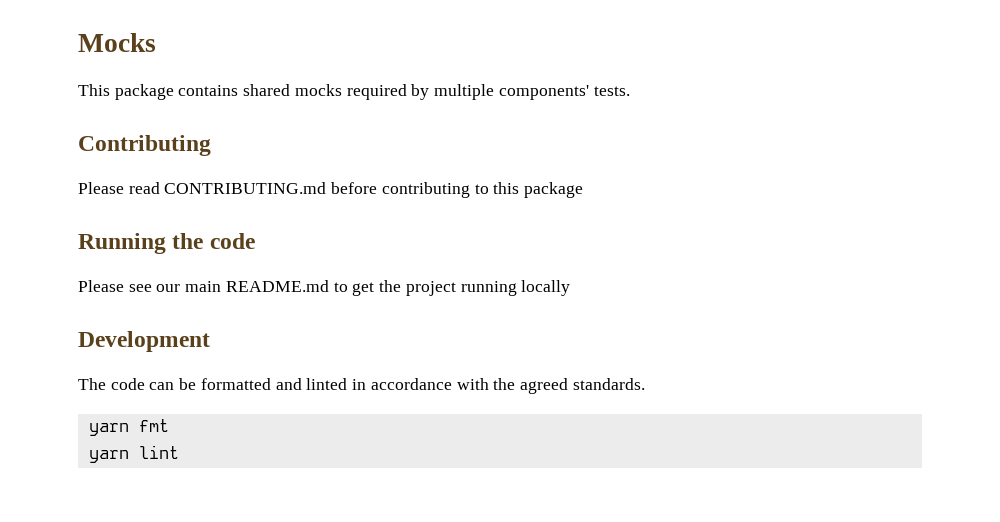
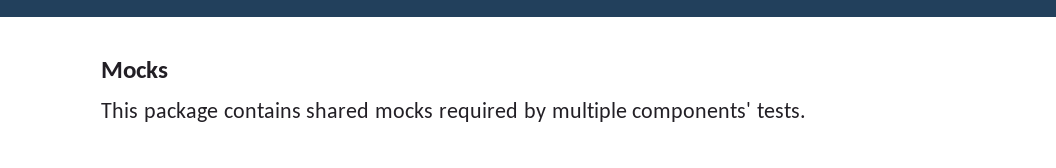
- Contributing
- Please read CONTRIBUTING.md before contributing to this package
- Running the code
- Please see our main README.md to get the project running locally
- Development
- The code can be formatted and linted in accordance with the agreed standards.
- yarn fmt
- yarn lint

